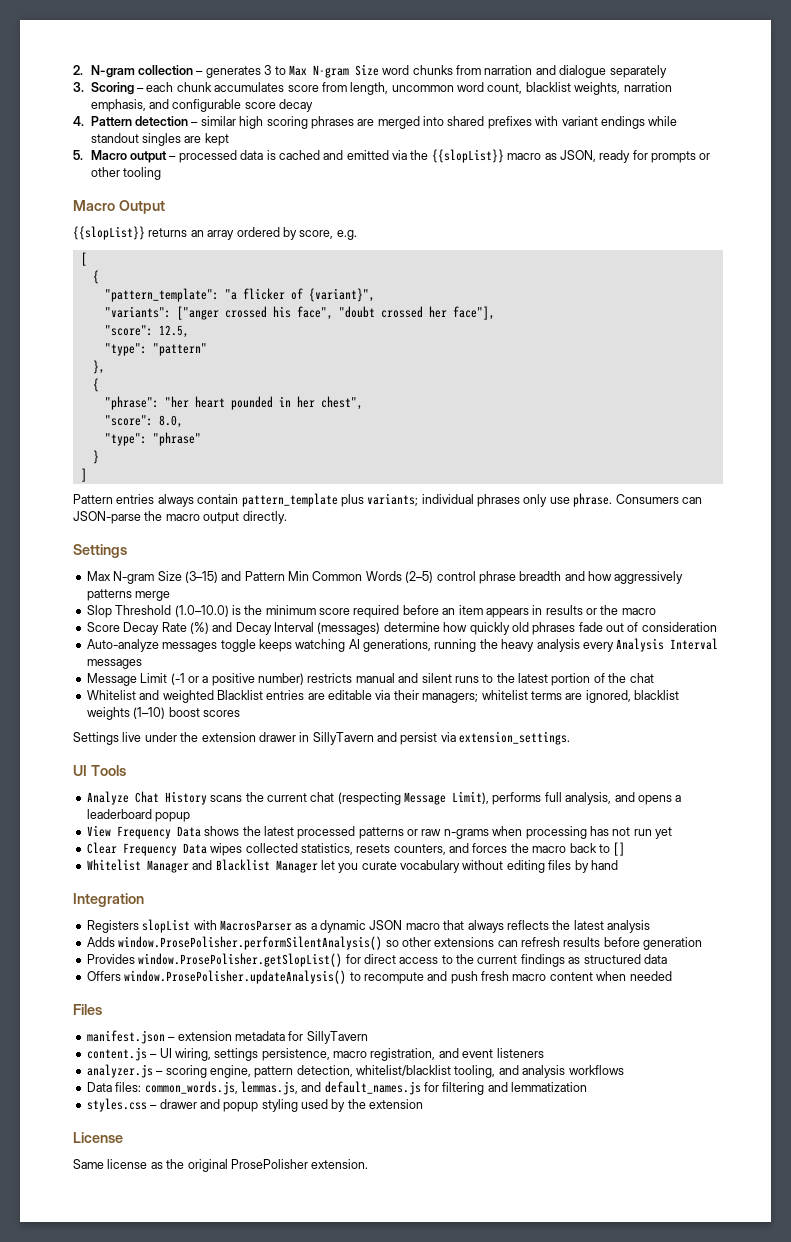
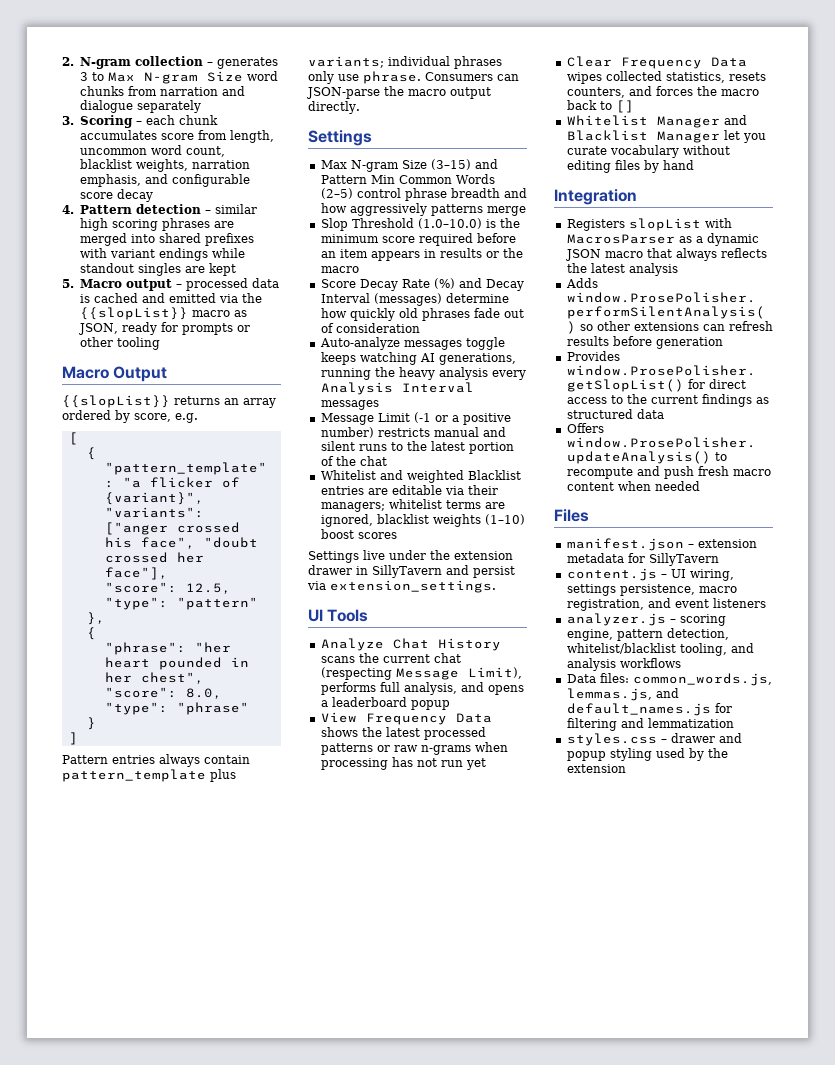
- License
- Same license as the original ProsePolisher extension.

